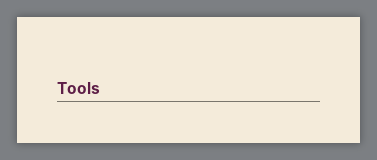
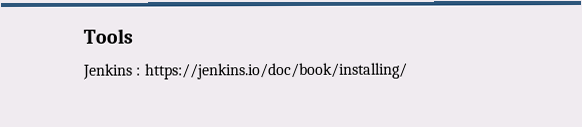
+ Jenkins : https://jenkins.io/doc/book/installing/

